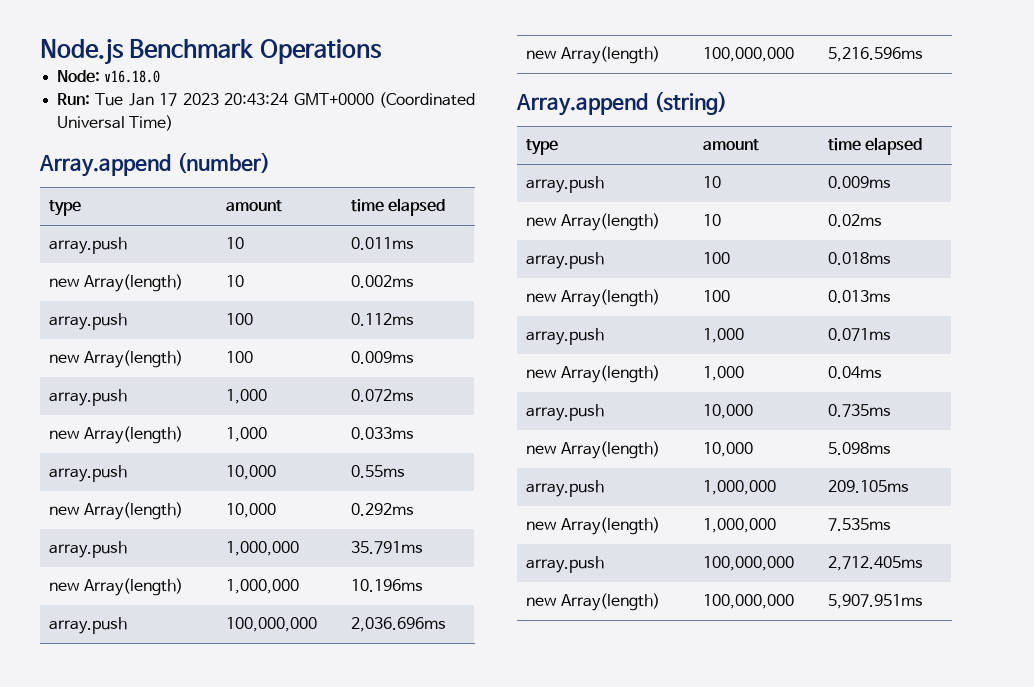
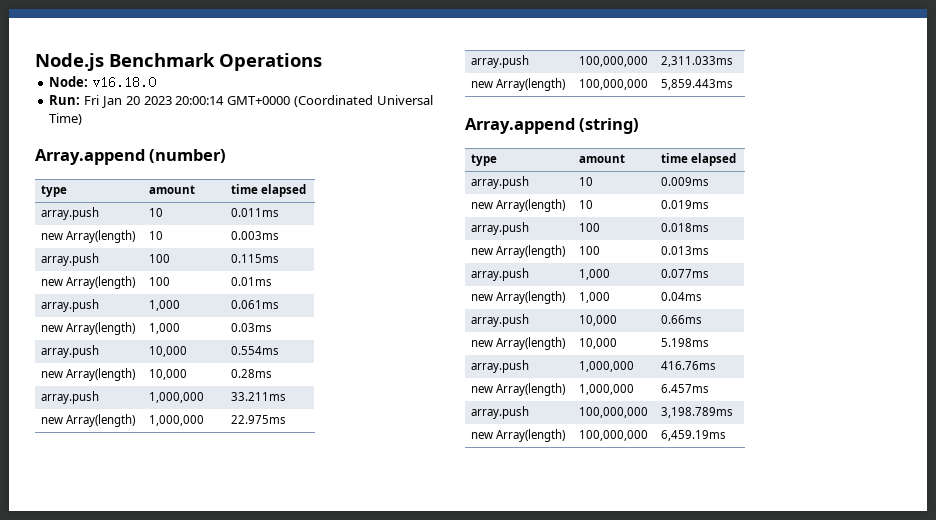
- Run: Tue Jan 17 2023 20:43:24 GMT+0000 (Coordinated Universal Time)
+ Run: Fri Jan 20 2023 20:00:14 GMT+0000 (Coordinated Universal Time)
- new Array(length) | 10 | 0.002ms
- array.push | 100 | 0.112ms
- new Array(length) | 100 | 0.009ms
- array.push | 1,000 | 0.072ms
- new Array(length) | 1,000 | 0.033ms
- array.push | 10,000 | 0.55ms
- new Array(length) | 10,000 | 0.292ms
- array.push | 1,000,000 | 35.791ms
- new Array(length) | 1,000,000 | 10.196ms
- array.push | 100,000,000 | 2,036.696ms
- new Array(length) | 100,000,000 | 5,216.596ms
+ new Array(length) | 10 | 0.003ms
+ array.push | 100 | 0.115ms
+ new Array(length) | 100 | 0.01ms
+ array.push | 1,000 | 0.061ms
+ new Array(length) | 1,000 | 0.03ms
+ array.push | 10,000 | 0.554ms
+ new Array(length) | 10,000 | 0.28ms
+ array.push | 1,000,000 | 33.211ms
+ new Array(length) | 1,000,000 | 22.975ms
+ array.push | 100,000,000 | 2,311.033ms
+ new Array(length) | 100,000,000 | 5,859.443ms
- new Array(length) | 10 | 0.02ms
+ new Array(length) | 10 | 0.019ms
- array.push | 1,000 | 0.071ms
+ array.push | 1,000 | 0.077ms
- array.push | 10,000 | 0.735ms
- new Array(length) | 10,000 | 5.098ms
- array.push | 1,000,000 | 209.105ms
- new Array(length) | 1,000,000 | 7.535ms
- array.push | 100,000,000 | 2,712.405ms
- new Array(length) | 100,000,000 | 5,907.951ms
+ array.push | 10,000 | 0.66ms
+ new Array(length) | 10,000 | 5.198ms
+ array.push | 1,000,000 | 416.76ms
+ new Array(length) | 1,000,000 | 6.457ms
+ array.push | 100,000,000 | 3,198.789ms
+ new Array(length) | 100,000,000 | 6,459.19ms

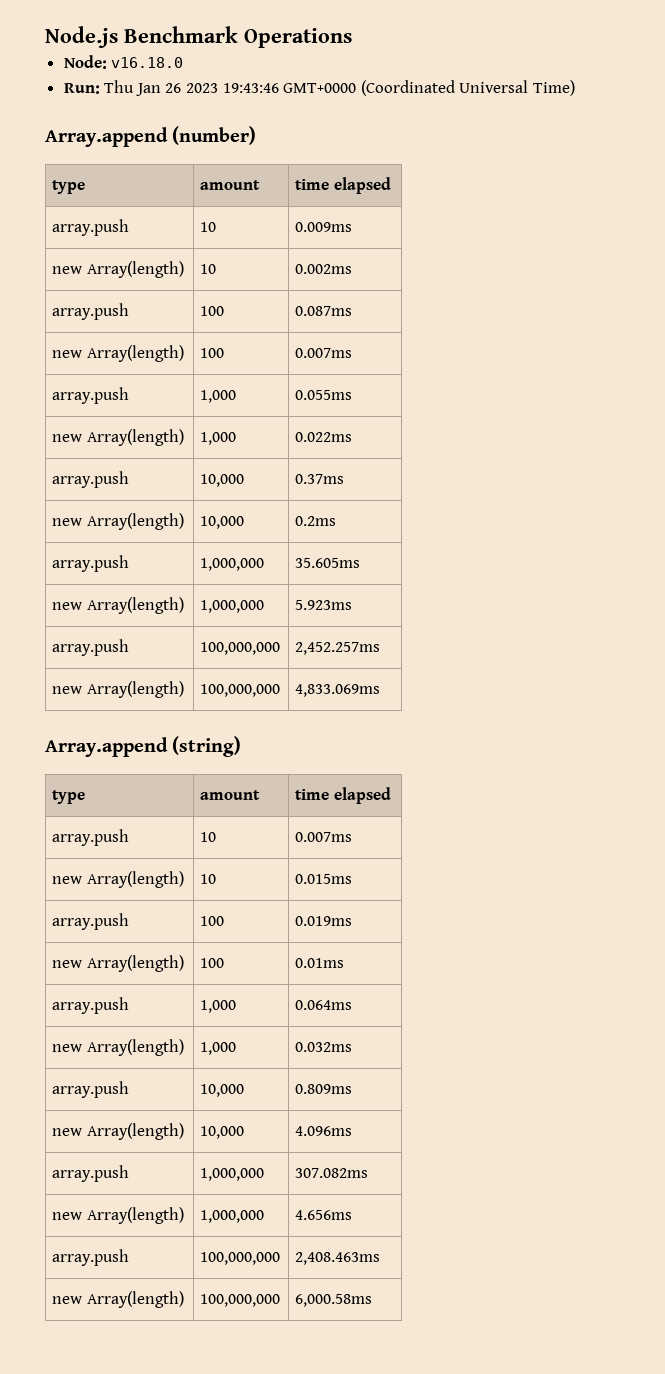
- Run: Fri Jan 20 2023 20:00:14 GMT+0000 (Coordinated Universal Time)
+ Run: Thu Jan 26 2023 19:43:46 GMT+0000 (Coordinated Universal Time)
- array.push | 10 | 0.011ms
- new Array(length) | 10 | 0.003ms
- array.push | 100 | 0.115ms
- new Array(length) | 100 | 0.01ms
- array.push | 1,000 | 0.061ms
- new Array(length) | 1,000 | 0.03ms
- array.push | 10,000 | 0.554ms
- new Array(length) | 10,000 | 0.28ms
- array.push | 1,000,000 | 33.211ms
- new Array(length) | 1,000,000 | 22.975ms
- array.push | 100,000,000 | 2,311.033ms
- new Array(length) | 100,000,000 | 5,859.443ms
+ array.push | 10 | 0.009ms
+ new Array(length) | 10 | 0.002ms
+ array.push | 100 | 0.087ms
+ new Array(length) | 100 | 0.007ms
+ array.push | 1,000 | 0.055ms
+ new Array(length) | 1,000 | 0.022ms
+ array.push | 10,000 | 0.37ms
+ new Array(length) | 10,000 | 0.2ms
+ array.push | 1,000,000 | 35.605ms
+ new Array(length) | 1,000,000 | 5.923ms
+ array.push | 100,000,000 | 2,452.257ms
+ new Array(length) | 100,000,000 | 4,833.069ms
- array.push | 10 | 0.009ms
- new Array(length) | 10 | 0.019ms
- array.push | 100 | 0.018ms
- new Array(length) | 100 | 0.013ms
- array.push | 1,000 | 0.077ms
- new Array(length) | 1,000 | 0.04ms
- array.push | 10,000 | 0.66ms
- new Array(length) | 10,000 | 5.198ms
- array.push | 1,000,000 | 416.76ms
- new Array(length) | 1,000,000 | 6.457ms
- array.push | 100,000,000 | 3,198.789ms
- new Array(length) | 100,000,000 | 6,459.19ms
+ array.push | 10 | 0.007ms
+ new Array(length) | 10 | 0.015ms
+ array.push | 100 | 0.019ms
+ new Array(length) | 100 | 0.01ms
+ array.push | 1,000 | 0.064ms
+ new Array(length) | 1,000 | 0.032ms
+ array.push | 10,000 | 0.809ms
+ new Array(length) | 10,000 | 4.096ms
+ array.push | 1,000,000 | 307.082ms
+ new Array(length) | 1,000,000 | 4.656ms
+ array.push | 100,000,000 | 2,408.463ms
+ new Array(length) | 100,000,000 | 6,000.58ms

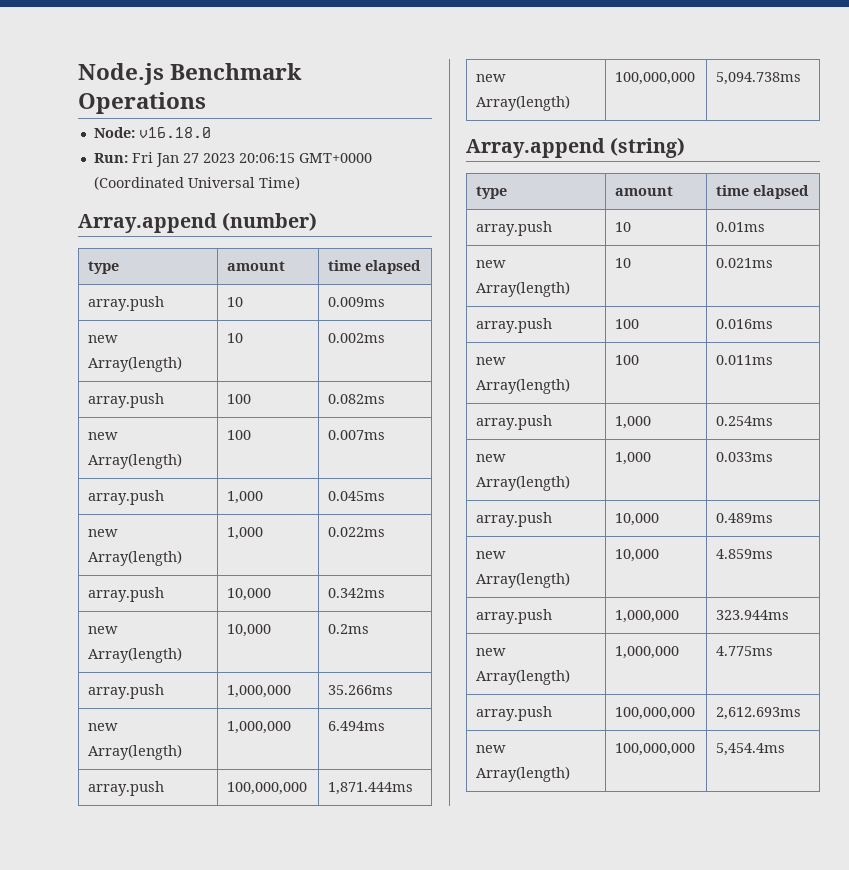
- Run: Thu Jan 26 2023 19:43:46 GMT+0000 (Coordinated Universal Time)
+ Run: Fri Jan 27 2023 20:06:15 GMT+0000 (Coordinated Universal Time)
- array.push | 100 | 0.087ms
+ array.push | 100 | 0.082ms
- array.push | 1,000 | 0.055ms
+ array.push | 1,000 | 0.045ms
- array.push | 10,000 | 0.37ms
+ array.push | 10,000 | 0.342ms
- array.push | 1,000,000 | 35.605ms
- new Array(length) | 1,000,000 | 5.923ms
- array.push | 100,000,000 | 2,452.257ms
- new Array(length) | 100,000,000 | 4,833.069ms
+ array.push | 1,000,000 | 35.266ms
+ new Array(length) | 1,000,000 | 6.494ms
+ array.push | 100,000,000 | 1,871.444ms
+ new Array(length) | 100,000,000 | 5,094.738ms
- array.push | 10 | 0.007ms
- new Array(length) | 10 | 0.015ms
- array.push | 100 | 0.019ms
- new Array(length) | 100 | 0.01ms
- array.push | 1,000 | 0.064ms
- new Array(length) | 1,000 | 0.032ms
- array.push | 10,000 | 0.809ms
- new Array(length) | 10,000 | 4.096ms
- array.push | 1,000,000 | 307.082ms
- new Array(length) | 1,000,000 | 4.656ms
- array.push | 100,000,000 | 2,408.463ms
- new Array(length) | 100,000,000 | 6,000.58ms
+ array.push | 10 | 0.01ms
+ new Array(length) | 10 | 0.021ms
+ array.push | 100 | 0.016ms
+ new Array(length) | 100 | 0.011ms
+ array.push | 1,000 | 0.254ms
+ new Array(length) | 1,000 | 0.033ms
+ array.push | 10,000 | 0.489ms
+ new Array(length) | 10,000 | 4.859ms
+ array.push | 1,000,000 | 323.944ms
+ new Array(length) | 1,000,000 | 4.775ms
+ array.push | 100,000,000 | 2,612.693ms
+ new Array(length) | 100,000,000 | 5,454.4ms

